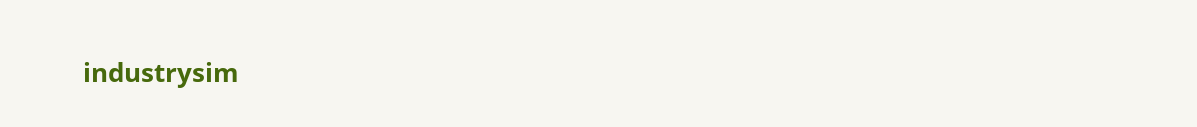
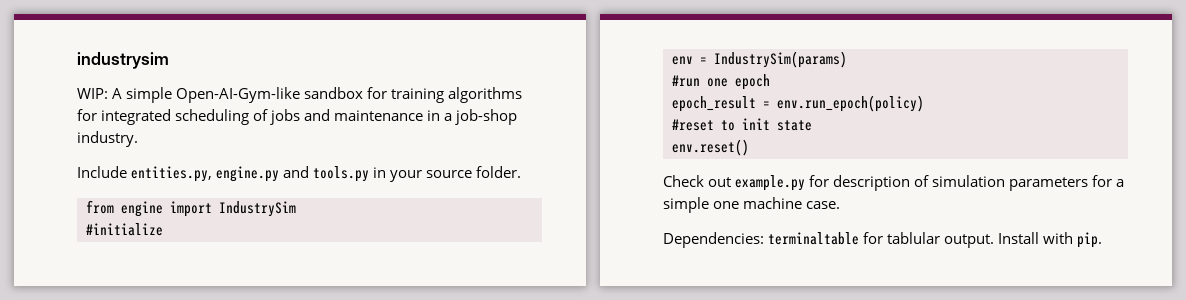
+ WIP: A simple Open-AI-Gym-like sandbox for training algorithms for integrated scheduling of jobs and maintenance in a job-shop industry.
+ Include entities.py, engine.py and tools.py in your source folder.
+ from engine import IndustrySim
+ #initialize
+ env = IndustrySim(params)
+ #run one epoch
+ epoch_result = env.run_epoch(policy)
+ #reset to init state
+ env.reset()
+ Check out example.py for description of simulation parameters for a simple one machine case.
+ Dependencies: terminaltable for tablular output. Install with pip.

